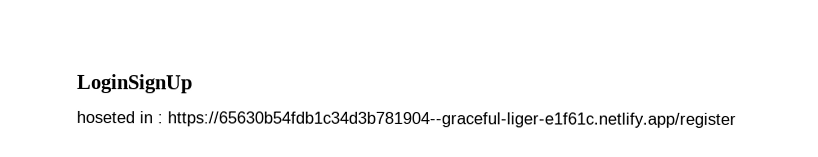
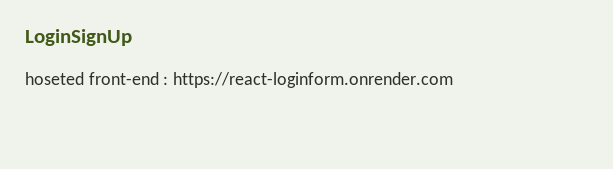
- hoseted in : https://65630b54fdb1c34d3b781904--graceful-liger-e1f61c.netlify.app/register
+ hoseted front-end : https://react-loginform.onrender.com

